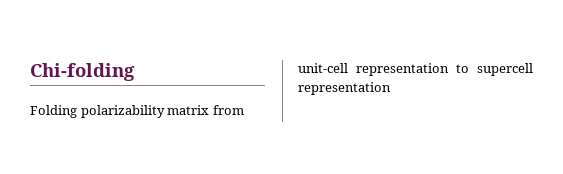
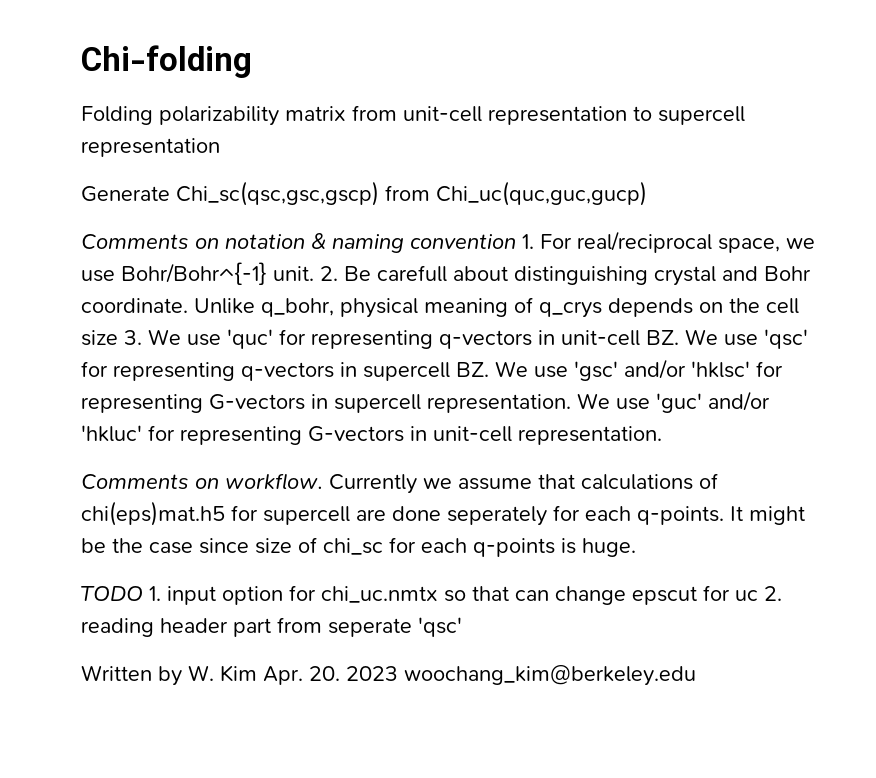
+ Generate Chi_sc(qsc,gsc,gscp) from Chi_uc(quc,guc,gucp)
+ Comments on notation & naming convention 1. For real/reciprocal space, we use Bohr/Bohr^{-1} unit. 2. Be carefull about distinguishing crystal and Bohr coordinate. Unlike q_bohr, physical meaning of q_crys depends on the cell size 3. We use 'quc' for representing q-vectors in unit-cell BZ. We use 'qsc' for representing q-vectors in supercell BZ. We use 'gsc' and/or 'hklsc' for representing G-vectors in supercell representation. We use 'guc' and/or 'hkluc' for representing G-vectors in unit-cell representation.
+ Comments on workflow. Currently we assume that calculations of chi(eps)mat.h5 for supercell are done seperately for each q-points. It might be the case since size of chi_sc for each q-points is huge.
+ TODO 1. input option for chi_uc.nmtx so that can change epscut for uc 2. reading header part from seperate 'qsc'
+ Written by W. Kim Apr. 20. 2023 woochang_kim@berkeley.edu

